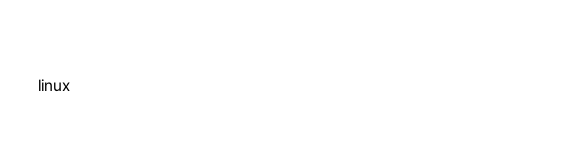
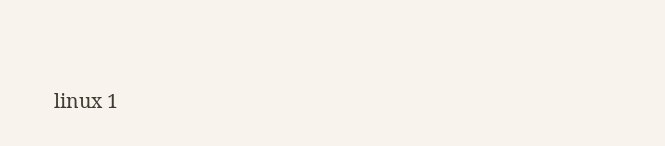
- linux
+ linux 1

